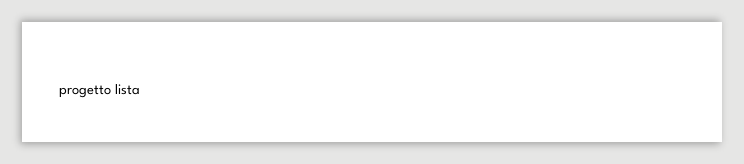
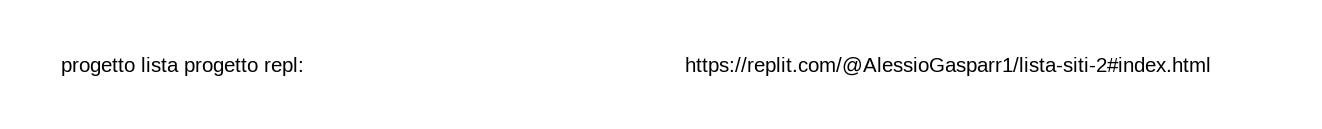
- progetto lista
+ progetto lista progetto repl: https://replit.com/@AlessioGasparr1/lista-siti-2#index.html

